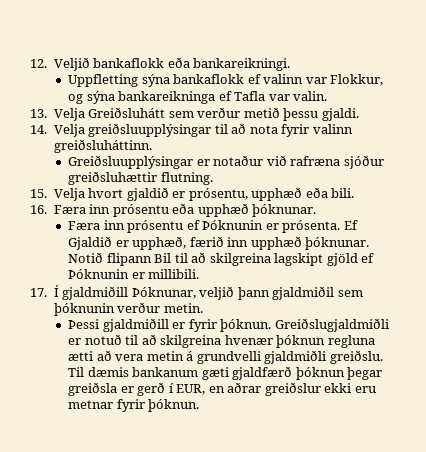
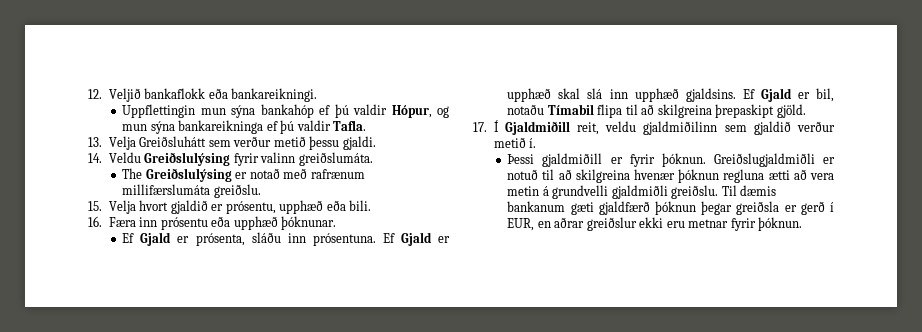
- Uppfletting sýna bankaflokk ef valinn var Flokkur, og sýna bankareikninga ef Tafla var valin.
+ Uppflettingin mun sýna bankahóp ef þú valdir Hópur, og mun sýna bankareikninga ef þú valdir Tafla.
- 14. Velja greiðsluupplýsingar til að nota fyrir valinn greiðsluháttinn.
- Greiðsluupplýsingar er notaður við rafræna sjóður greiðsluhættir flutning.
+ 14. Veldu Greiðslulýsing fyrir valinn greiðslumáta.
+ The Greiðslulýsing er notað með rafrænum millifærslumáta greiðslu.
- Færa inn prósentu ef Þóknunin er prósenta. Ef Gjaldið er upphæð, færið inn upphæð þóknunar. Notið flipann Bil til að skilgreina lagskipt gjöld ef Þóknunin er millibili.
- 17. Í gjaldmiðill Þóknunar, veljið þann gjaldmiðil sem þóknunin verður metin.
+ Ef Gjald er prósenta, sláðu inn prósentuna. Ef Gjald er upphæð skal slá inn upphæð gjaldsins. Ef Gjald er bil, notaðu Tímabil flipa til að skilgreina þrepaskipt gjöld.
+ 17. Í Gjaldmiðill reit, veldu gjaldmiðilinn sem gjaldið verður metið í.

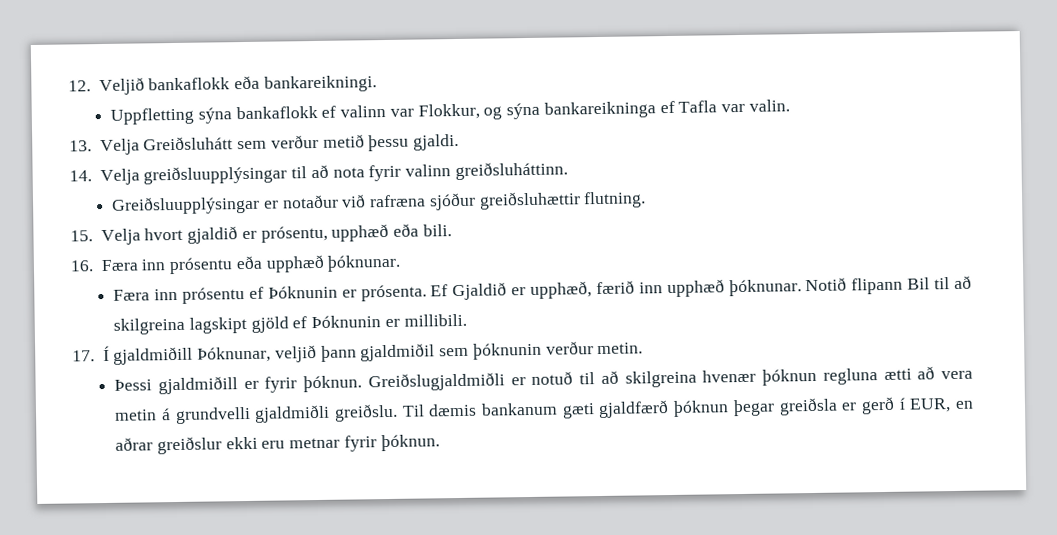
- Uppflettingin mun sýna bankahóp ef þú valdir Hópur, og mun sýna bankareikninga ef þú valdir Tafla.
+ Uppfletting sýna bankaflokk ef valinn var Flokkur, og sýna bankareikninga ef Tafla var valin.
- 14. Veldu Greiðslulýsing fyrir valinn greiðslumáta.
- The Greiðslulýsing er notað með rafrænum millifærslumáta greiðslu.
+ 14. Velja greiðsluupplýsingar til að nota fyrir valinn greiðsluháttinn.
+ Greiðsluupplýsingar er notaður við rafræna sjóður greiðsluhættir flutning.
- Ef Gjald er prósenta, sláðu inn prósentuna. Ef Gjald er upphæð skal slá inn upphæð gjaldsins. Ef Gjald er bil, notaðu Tímabil flipa til að skilgreina þrepaskipt gjöld.
- 17. Í Gjaldmiðill reit, veldu gjaldmiðilinn sem gjaldið verður metið í.
+ Færa inn prósentu ef Þóknunin er prósenta. Ef Gjaldið er upphæð, færið inn upphæð þóknunar. Notið flipann Bil til að skilgreina lagskipt gjöld ef Þóknunin er millibili.
+ 17. Í gjaldmiðill Þóknunar, veljið þann gjaldmiðil sem þóknunin verður metin.

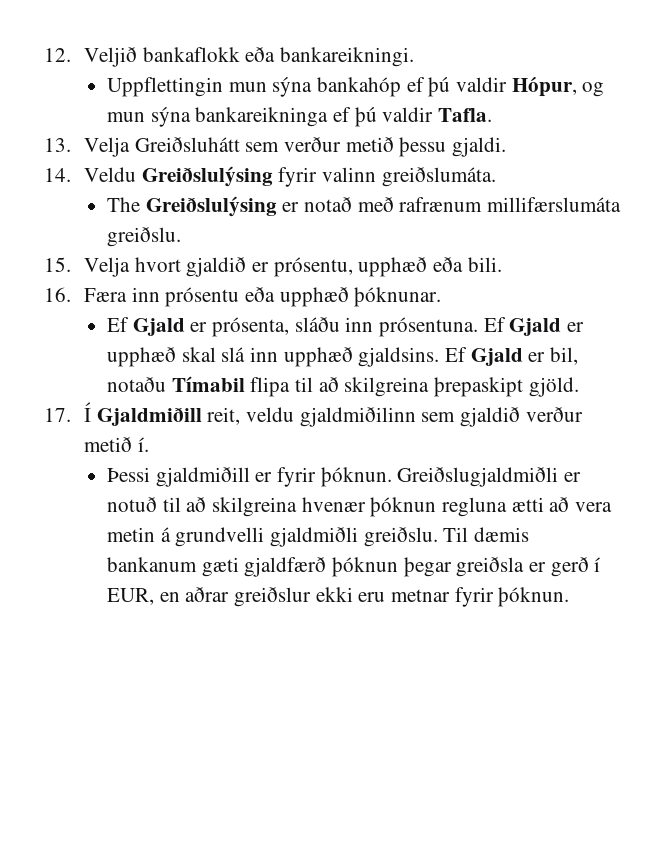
- Uppfletting sýna bankaflokk ef valinn var Flokkur, og sýna bankareikninga ef Tafla var valin.
+ Uppflettingin mun sýna bankahóp ef þú valdir Hópur, og mun sýna bankareikninga ef þú valdir Tafla.
- 14. Velja greiðsluupplýsingar til að nota fyrir valinn greiðsluháttinn.
- Greiðsluupplýsingar er notaður við rafræna sjóður greiðsluhættir flutning.
+ 14. Veldu Greiðslulýsing fyrir valinn greiðslumáta.
+ The Greiðslulýsing er notað með rafrænum millifærslumáta greiðslu.
- Færa inn prósentu ef Þóknunin er prósenta. Ef Gjaldið er upphæð, færið inn upphæð þóknunar. Notið flipann Bil til að skilgreina lagskipt gjöld ef Þóknunin er millibili.
- 17. Í gjaldmiðill Þóknunar, veljið þann gjaldmiðil sem þóknunin verður metin.
+ Ef Gjald er prósenta, sláðu inn prósentuna. Ef Gjald er upphæð skal slá inn upphæð gjaldsins. Ef Gjald er bil, notaðu Tímabil flipa til að skilgreina þrepaskipt gjöld.
+ 17. Í Gjaldmiðill reit, veldu gjaldmiðilinn sem gjaldið verður metið í.

